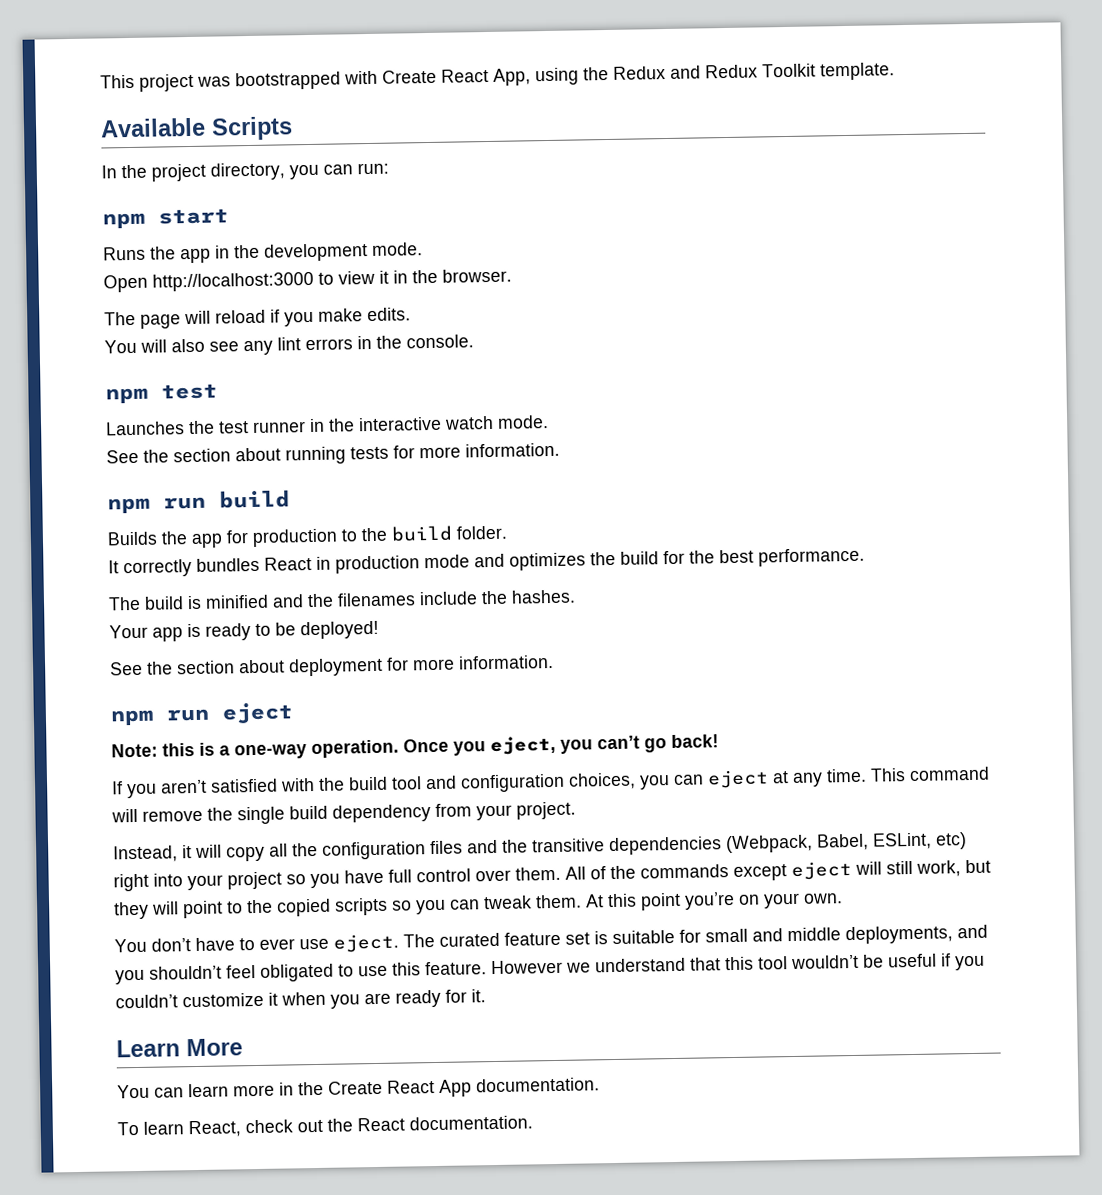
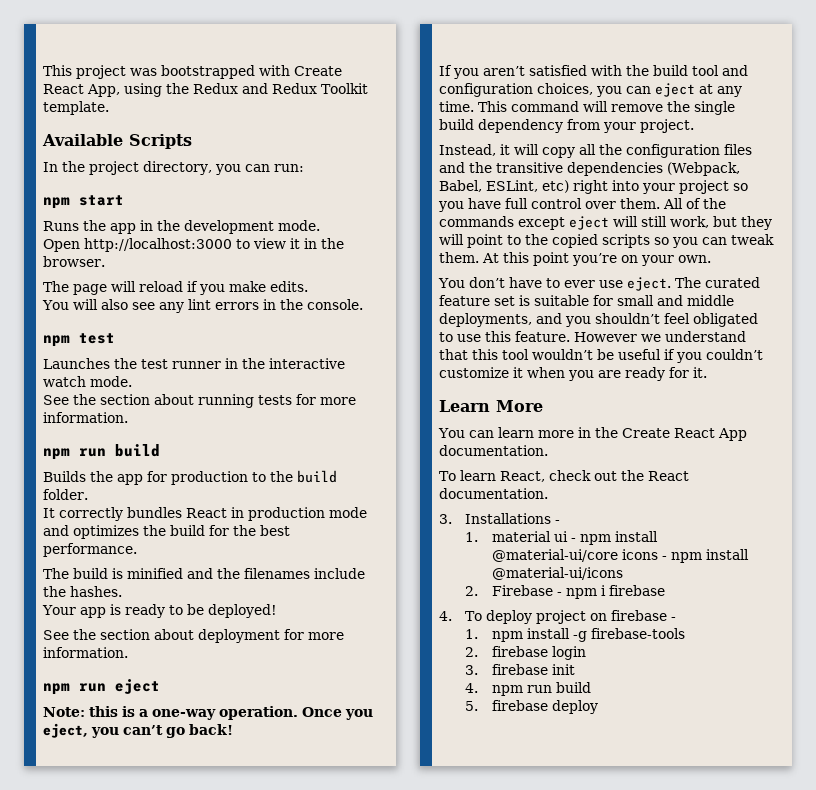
+ 3. Installations -
+ 1. material ui - npm install @material-ui/core icons - npm install @material-ui/icons
+ 2. Firebase - npm i firebase
+ 4. To deploy project on firebase -
+ 1. npm install -g firebase-tools
+ 2. firebase login
+ 3. firebase init
+ 4. npm run build
+ 5. firebase deploy

